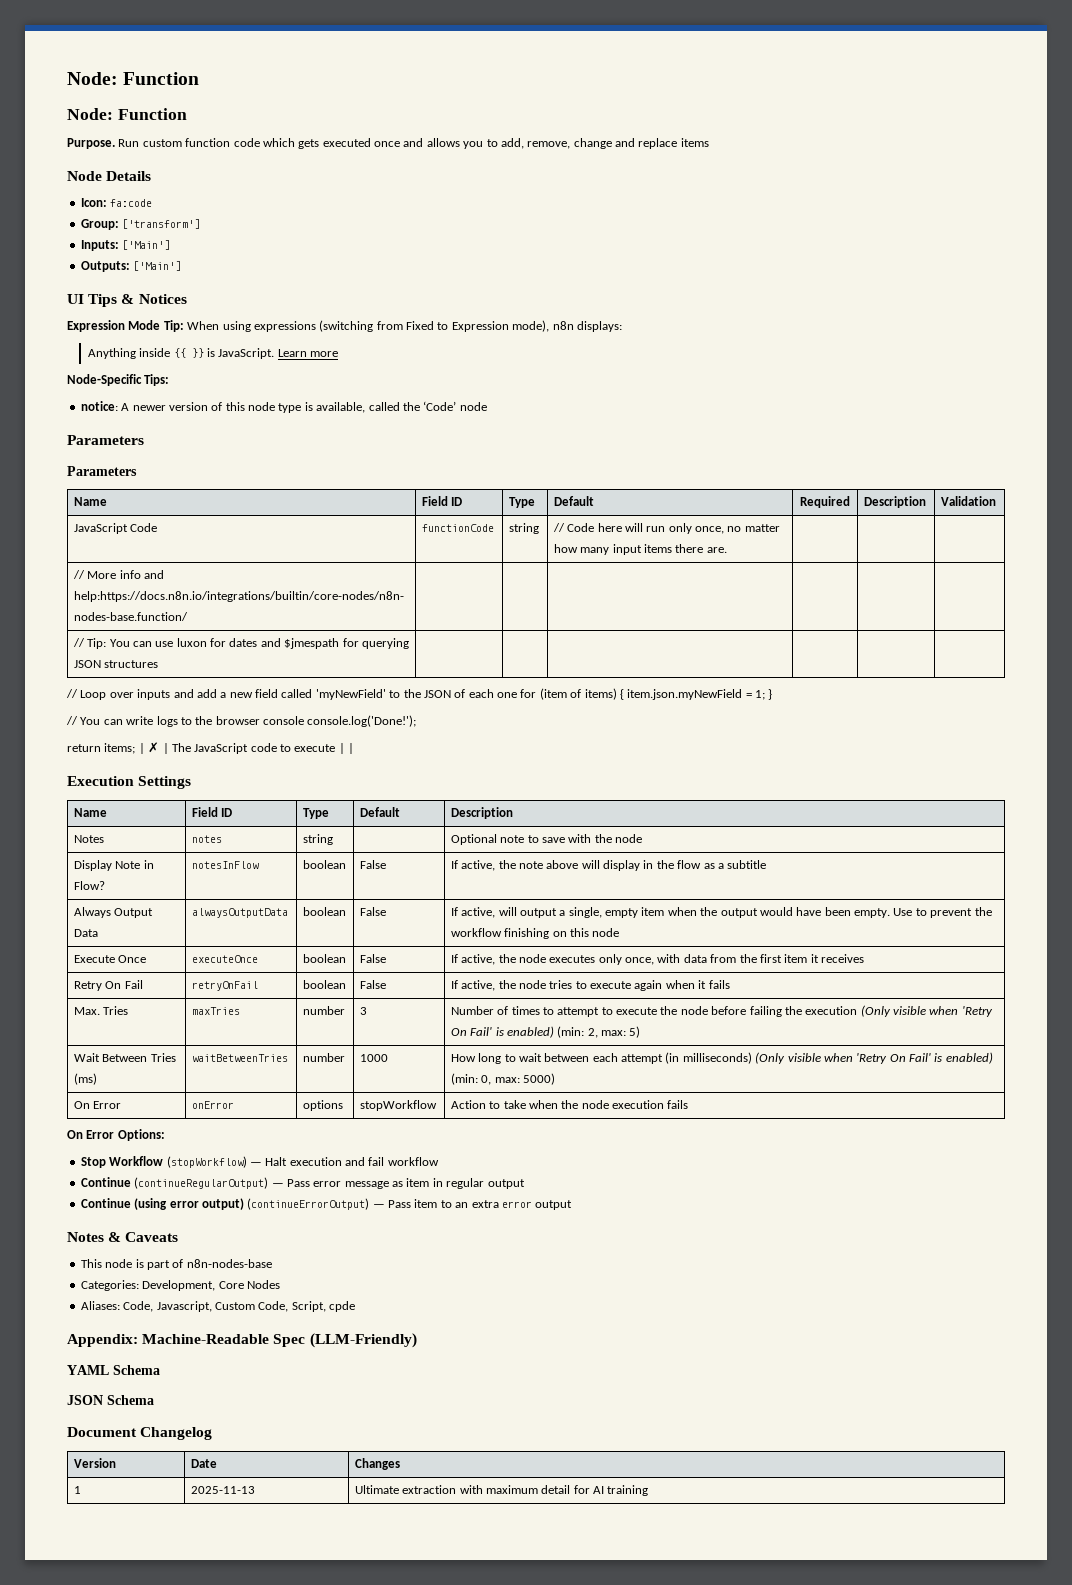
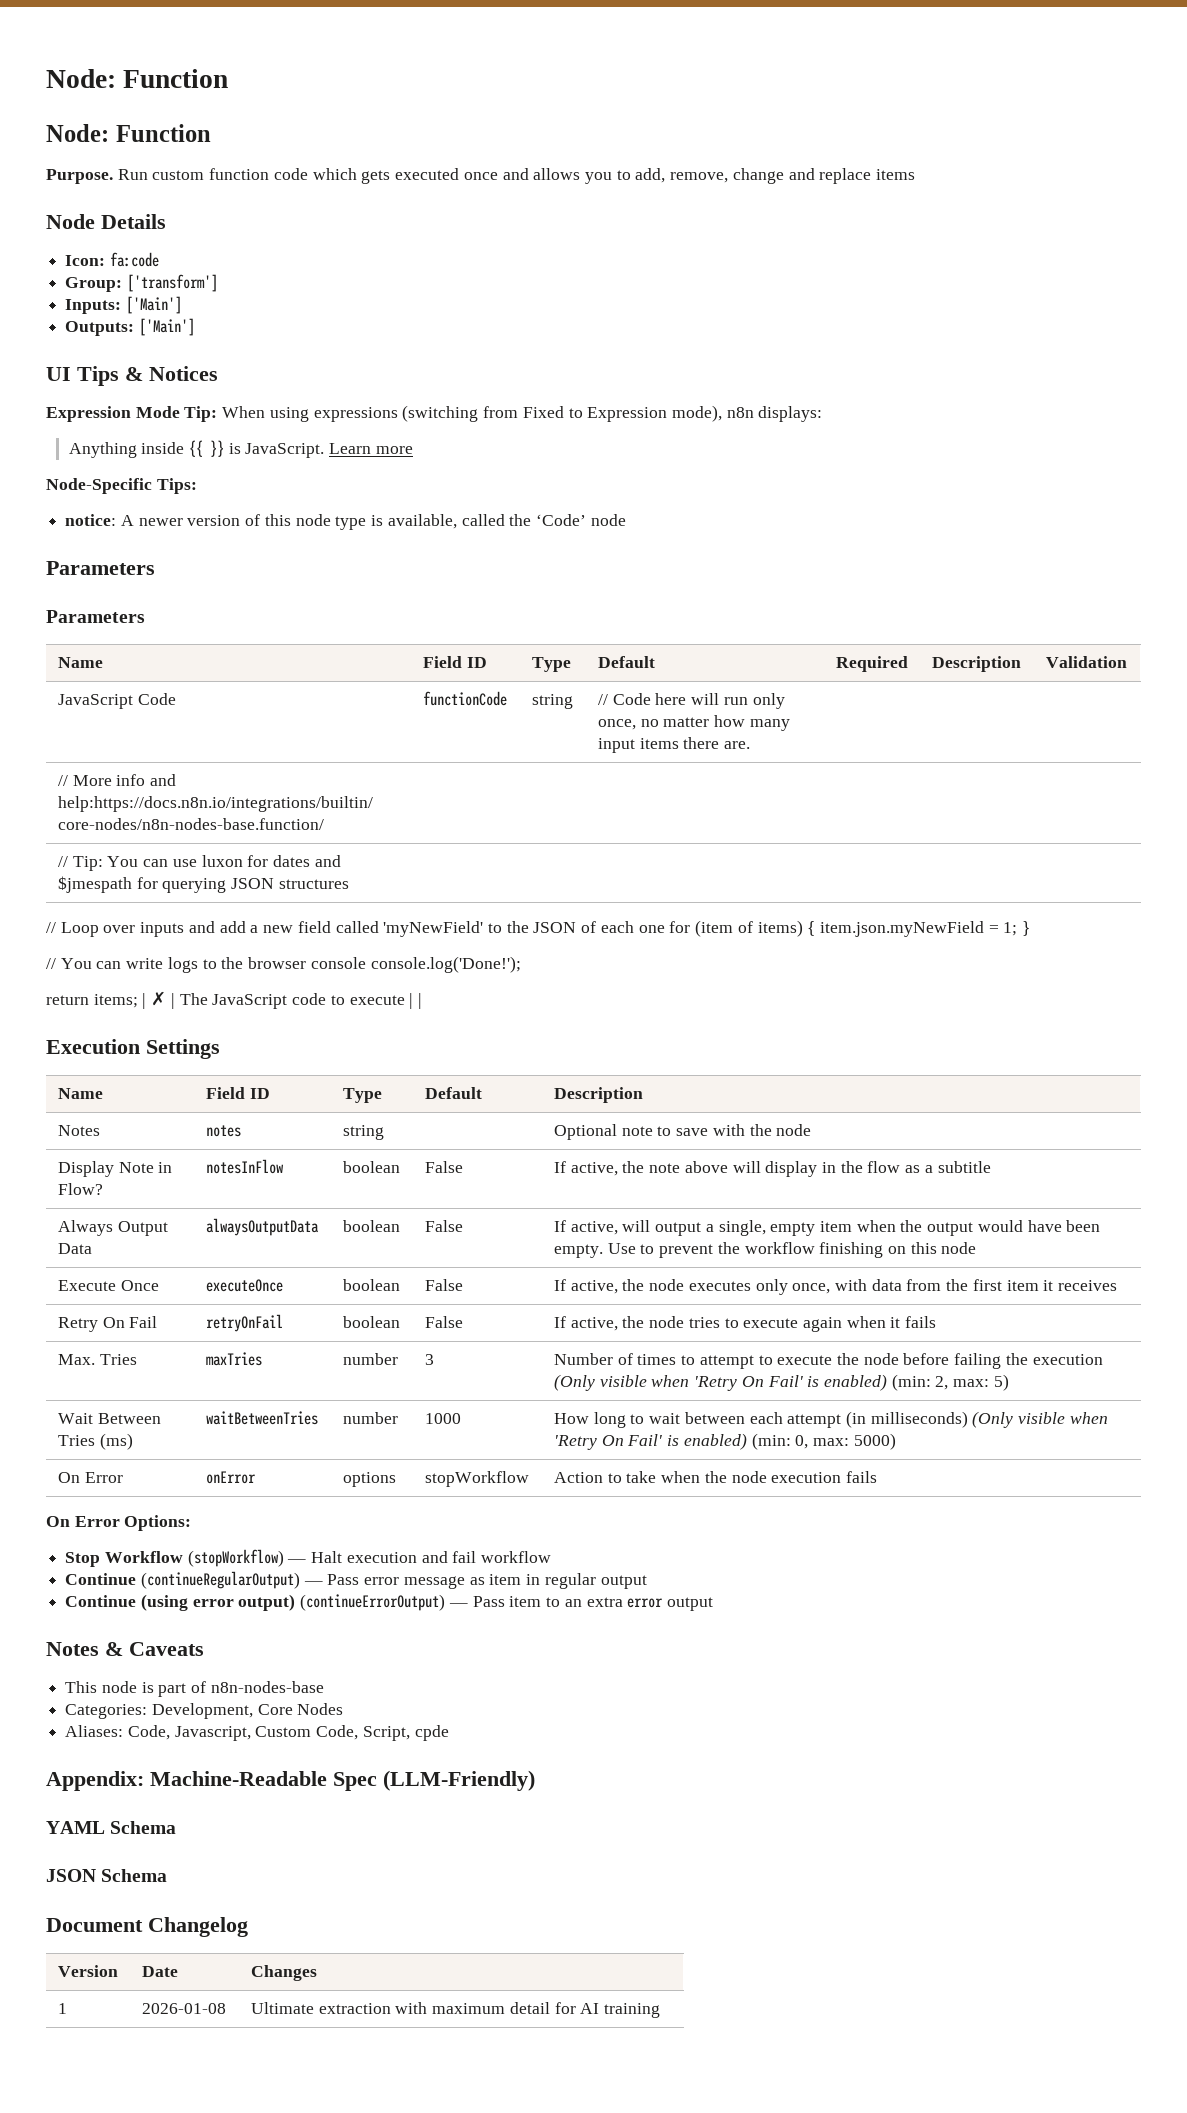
- 1 | 2025-11-13 | Ultimate extraction with maximum detail for AI training
+ 1 | 2026-01-08 | Ultimate extraction with maximum detail for AI training

